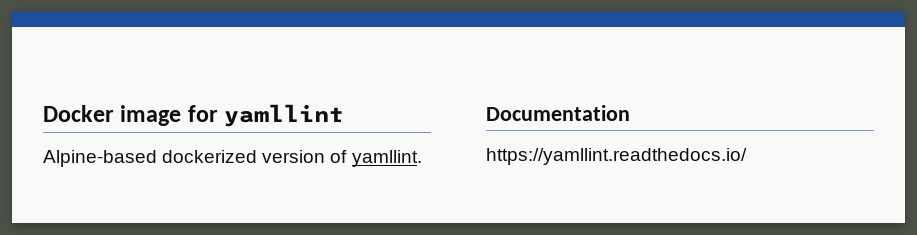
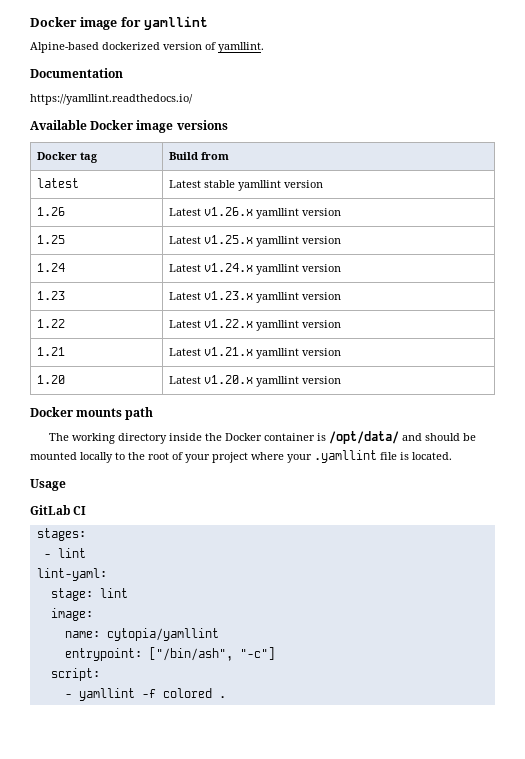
+ Available Docker image versions
+ Docker tag | Build from
+ latest | Latest stable yamllint version
+ 1.26 | Latest v1.26.x yamllint version
+ 1.25 | Latest v1.25.x yamllint version
+ 1.24 | Latest v1.24.x yamllint version
+ 1.23 | Latest v1.23.x yamllint version
+ 1.22 | Latest v1.22.x yamllint version
+ 1.21 | Latest v1.21.x yamllint version
+ 1.20 | Latest v1.20.x yamllint version
+ Docker mounts path
+ The working directory inside the Docker container is /opt/data/ and should be mounted locally to the root of your project where your .yamllint file is located.
+ Usage
+ GitLab CI
+ stages:
+ - lint
+ lint-yaml:
+ stage: lint
+ image:
+ name: cytopia/yamllint
+ entrypoint: ["/bin/ash", "-c"]
+ script:
+ - yamllint -f colored .

